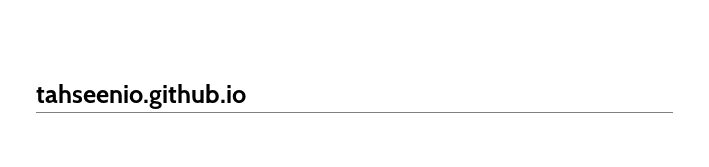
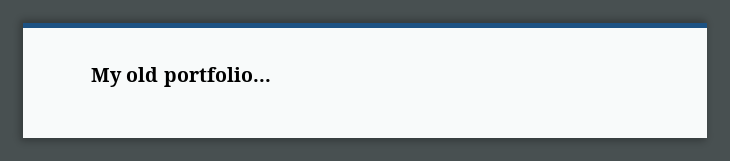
- tahseenio.github.io
+ My old portfolio...

